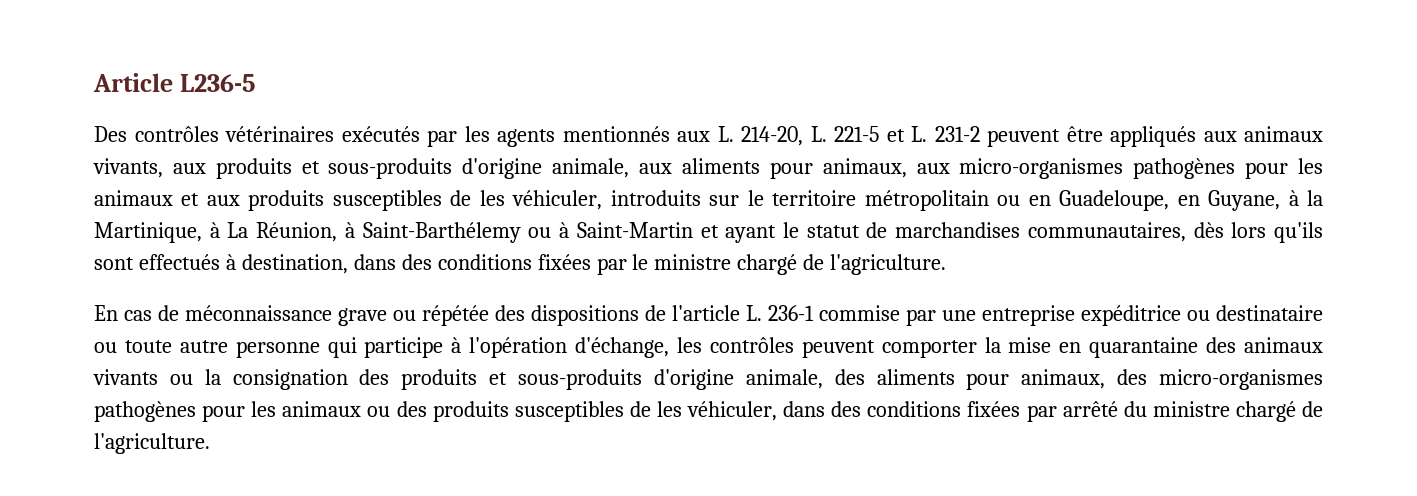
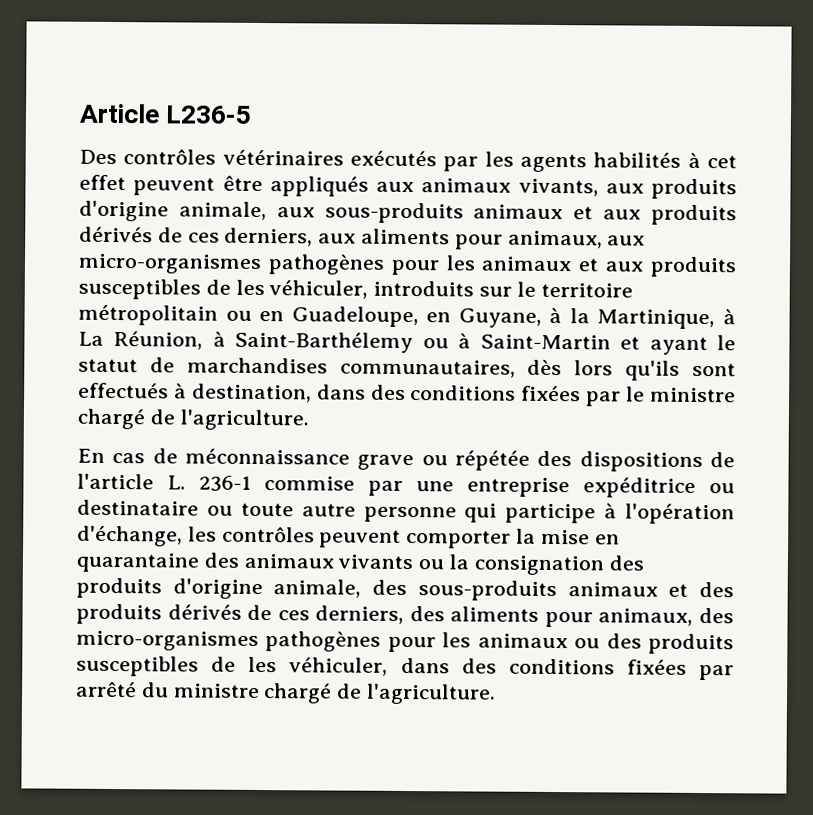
- Des contrôles vétérinaires exécutés par les agents mentionnés aux L. 214-20, L. 221-5 et L. 231-2 peuvent être appliqués aux animaux vivants, aux produits et sous-produits d'origine animale, aux aliments pour animaux, aux micro-organismes pathogènes pour les animaux et aux produits susceptibles de les véhiculer, introduits sur le territoire métropolitain ou en Guadeloupe, en Guyane, à la Martinique, à La Réunion, à Saint-Barthélemy ou à Saint-Martin et ayant le statut de marchandises communautaires, dès lors qu'ils sont effectués à destination, dans des conditions fixées par le ministre chargé de l'agriculture.
+ Des contrôles vétérinaires exécutés par les agents habilités à cet effet peuvent être appliqués aux animaux vivants, aux produits d'origine animale, aux sous-produits animaux et aux produits dérivés de ces derniers, aux aliments pour animaux, aux micro-organismes pathogènes pour les animaux et aux produits susceptibles de les véhiculer, introduits sur le territoire métropolitain ou en Guadeloupe, en Guyane, à la Martinique, à La Réunion, à Saint-Barthélemy ou à Saint-Martin et ayant le statut de marchandises communautaires, dès lors qu'ils sont effectués à destination, dans des conditions fixées par le ministre chargé de l'agriculture.
- En cas de méconnaissance grave ou répétée des dispositions de l'article L. 236-1 commise par une entreprise expéditrice ou destinataire ou toute autre personne qui participe à l'opération d'échange, les contrôles peuvent comporter la mise en quarantaine des animaux vivants ou la consignation des produits et sous-produits d'origine animale, des aliments pour animaux, des micro-organismes pathogènes pour les animaux ou des produits susceptibles de les véhiculer, dans des conditions fixées par arrêté du ministre chargé de l'agriculture.
+ En cas de méconnaissance grave ou répétée des dispositions de l'article L. 236-1 commise par une entreprise expéditrice ou destinataire ou toute autre personne qui participe à l'opération d'échange, les contrôles peuvent comporter la mise en quarantaine des animaux vivants ou la consignation des produits d'origine animale, des sous-produits animaux et des produits dérivés de ces derniers, des aliments pour animaux, des micro-organismes pathogènes pour les animaux ou des produits susceptibles de les véhiculer, dans des conditions fixées par arrêté du ministre chargé de l'agriculture.

